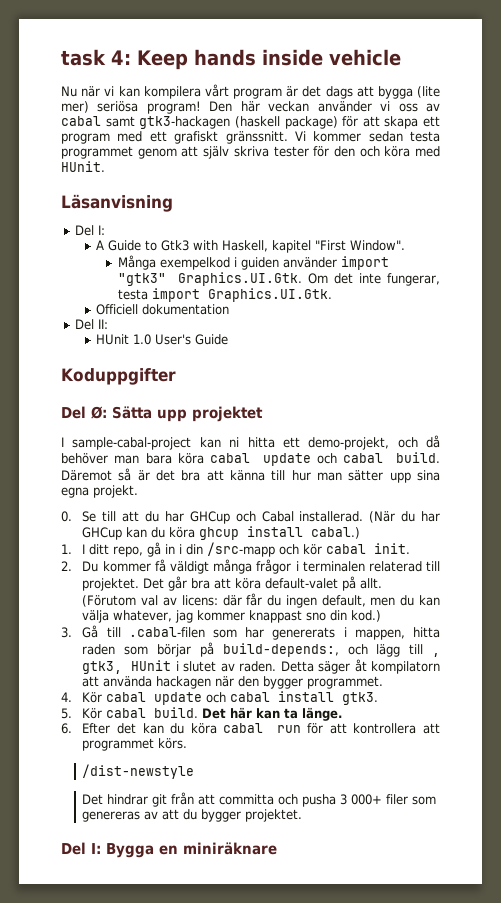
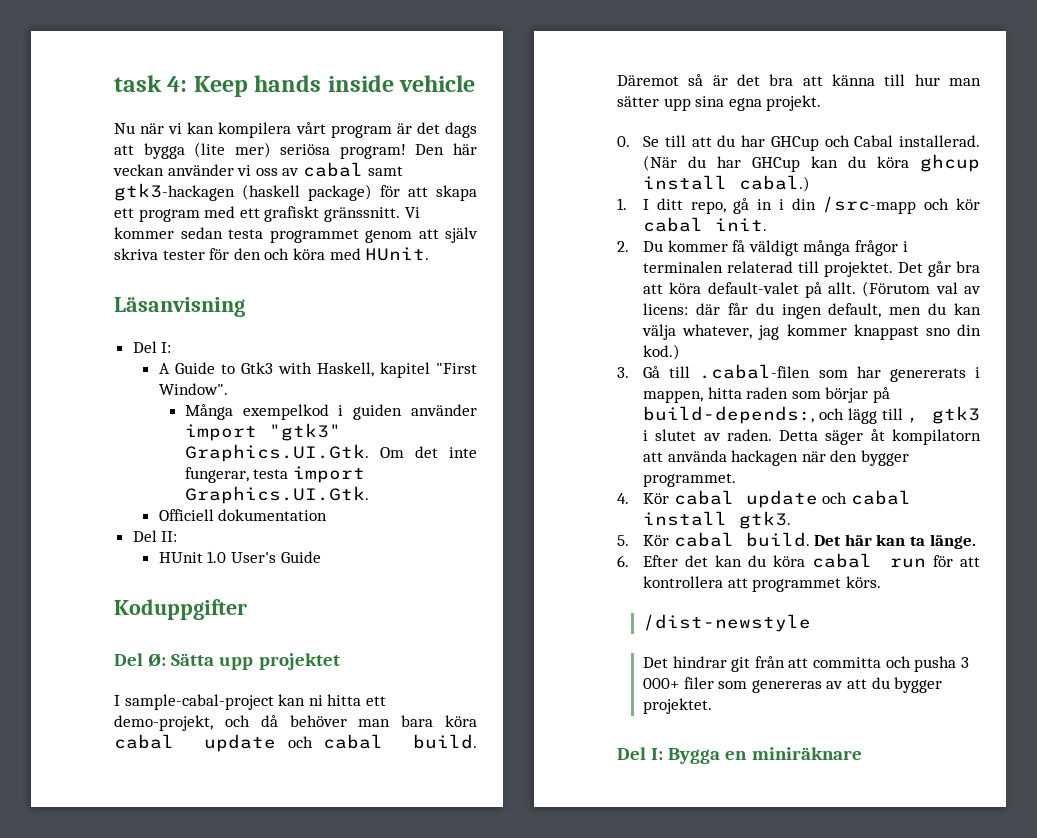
- 3. Gå till .cabal-filen som har genererats i mappen, hitta raden som börjar på build-depends:, och lägg till , gtk3, HUnit i slutet av raden.
+ 3. Gå till .cabal-filen som har genererats i mappen, hitta raden som börjar på build-depends:, och lägg till , gtk3 i slutet av raden.

